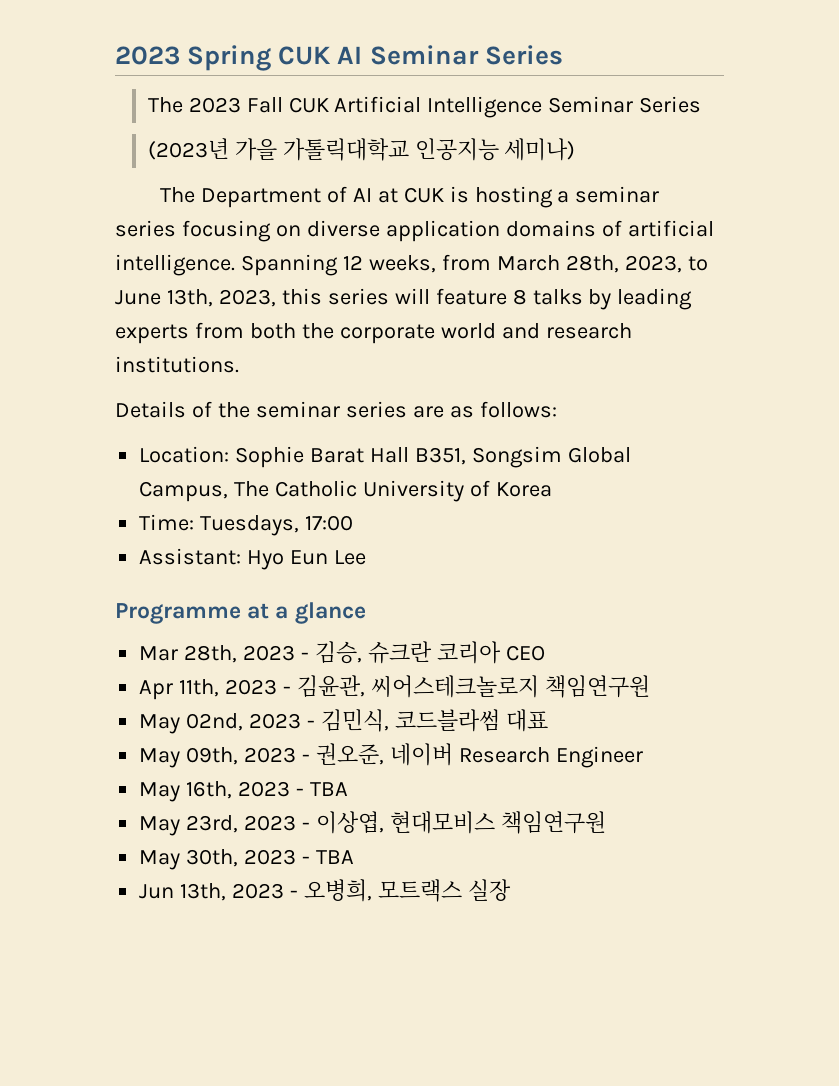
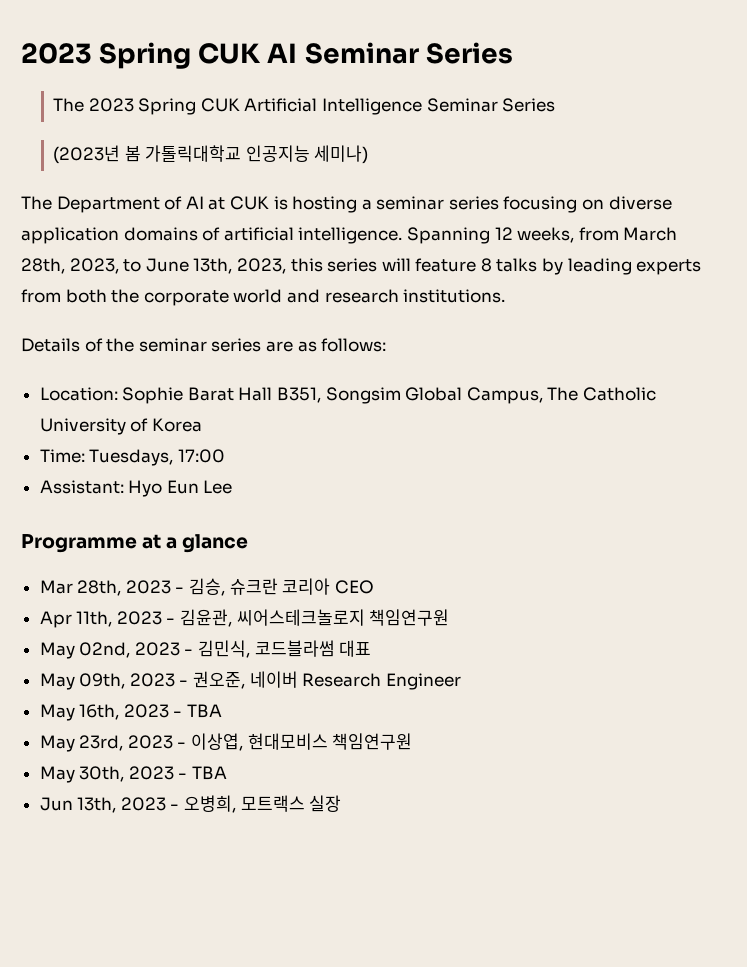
- The 2023 Fall CUK Artificial Intelligence Seminar Series
+ The 2023 Spring CUK Artificial Intelligence Seminar Series
- (2023년 가을 가톨릭대학교 인공지능 세미나)
+ (2023년 봄 가톨릭대학교 인공지능 세미나)

